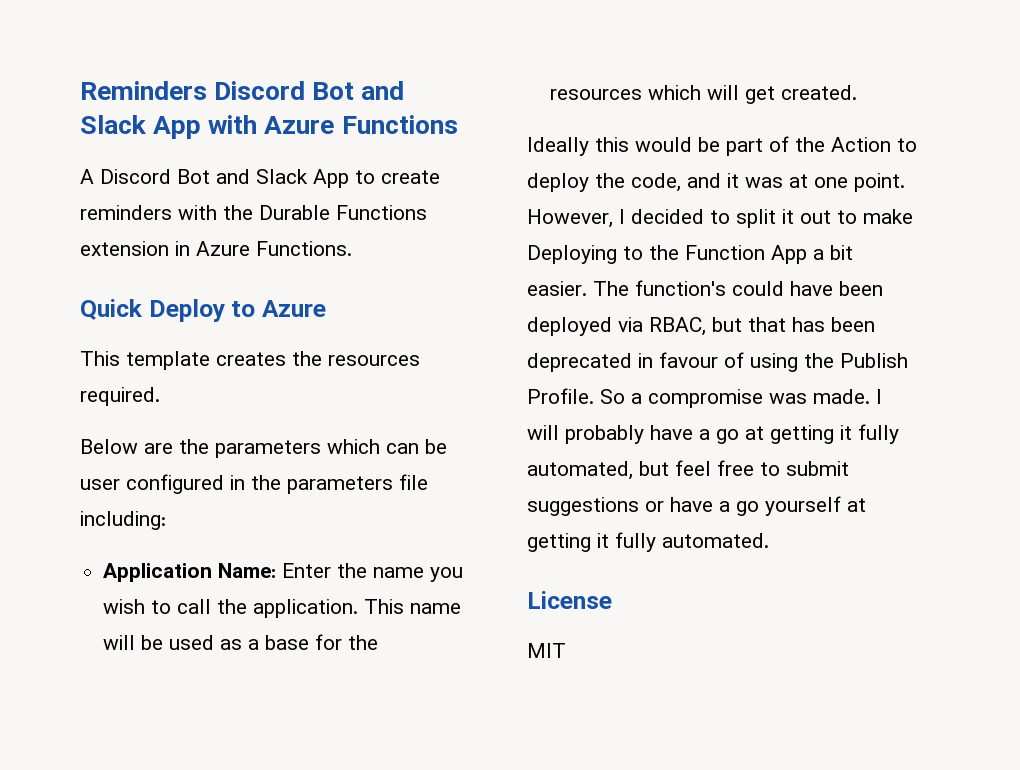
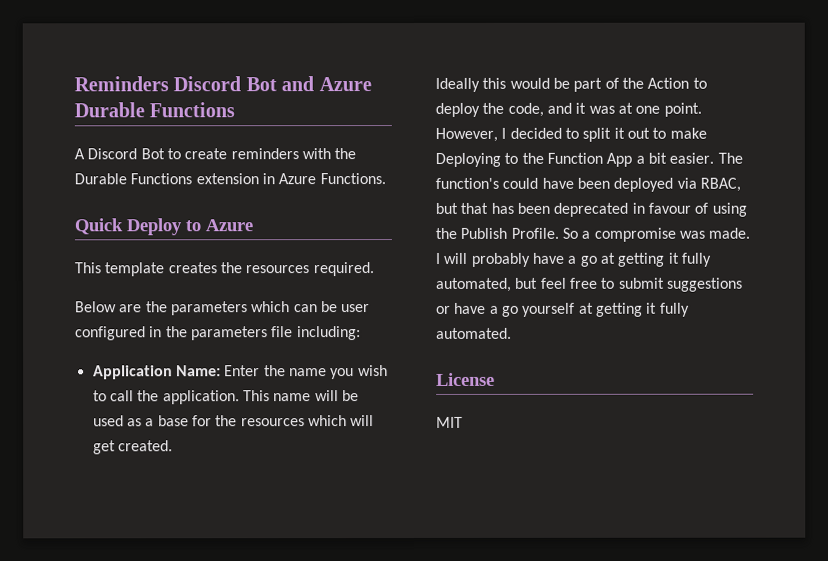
- Reminders Discord Bot and Slack App with Azure Functions
+ Reminders Discord Bot and Azure Durable Functions
- A Discord Bot and Slack App to create reminders with the Durable Functions extension in Azure Functions.
+ A Discord Bot to create reminders with the Durable Functions extension in Azure Functions.

